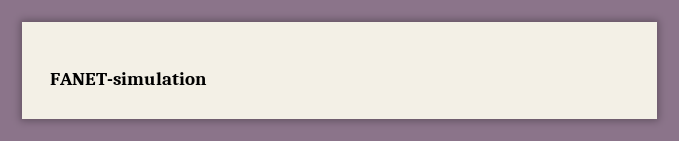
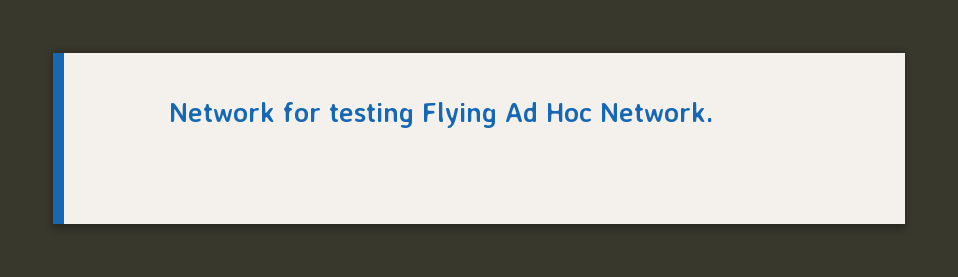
- FANET-simulation
+ Network for testing Flying Ad Hoc Network.

